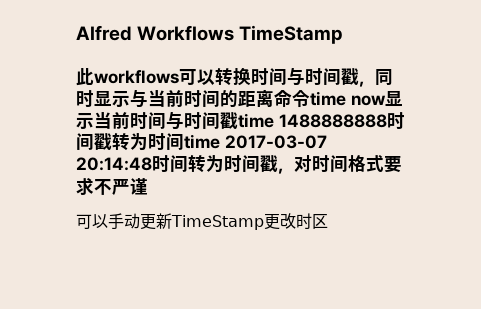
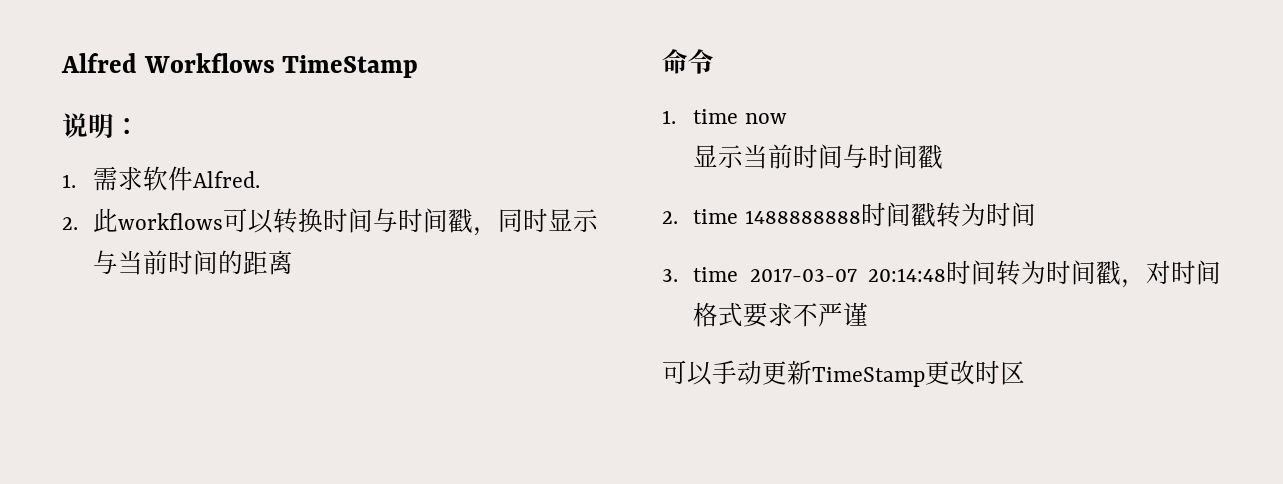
- 此workflows可以转换时间与时间戳，同时显示与当前时间的距离命令time now显示当前时间与时间戳time 1488888888时间戳转为时间time 2017-03-07 20:14:48时间转为时间戳，对时间格式要求不严谨
+ 说明：
+ 1.需求软件Alfred.
+ 2.此workflows可以转换时间与时间戳，同时显示与当前时间的距离
+ 命令
+ 1. time now
+ 显示当前时间与时间戳
+ 2. time 1488888888时间戳转为时间
+ 3. time 2017-03-07 20:14:48时间转为时间戳，对时间格式要求不严谨

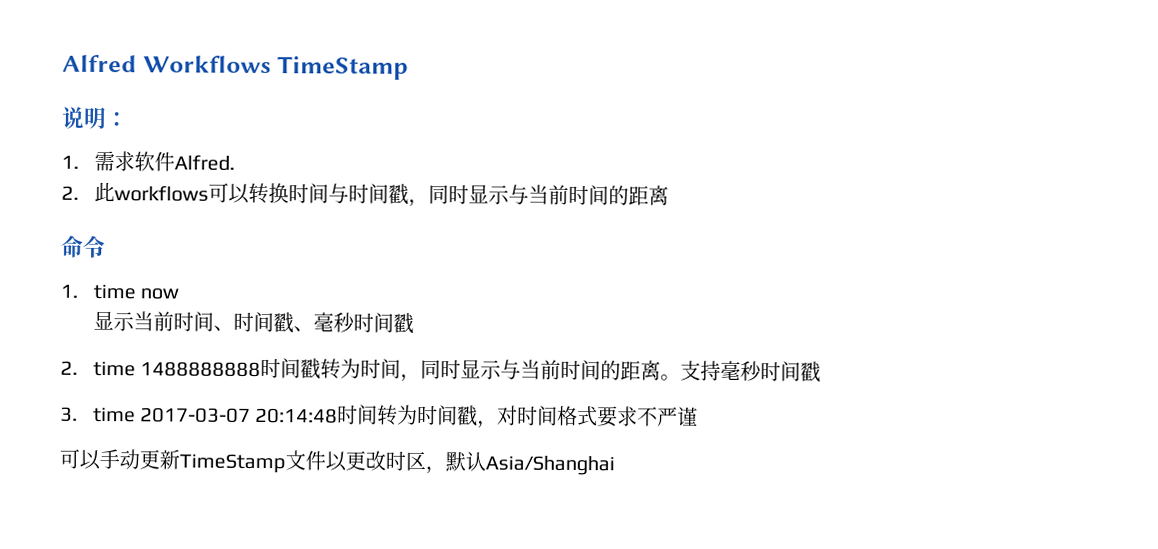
- 显示当前时间与时间戳
+ 显示当前时间、时间戳、毫秒时间戳
- 2. time 1488888888时间戳转为时间
+ 2. time 1488888888时间戳转为时间，同时显示与当前时间的距离。支持毫秒时间戳
- 可以手动更新TimeStamp更改时区
+ 可以手动更新TimeStamp文件以更改时区，默认Asia/Shanghai

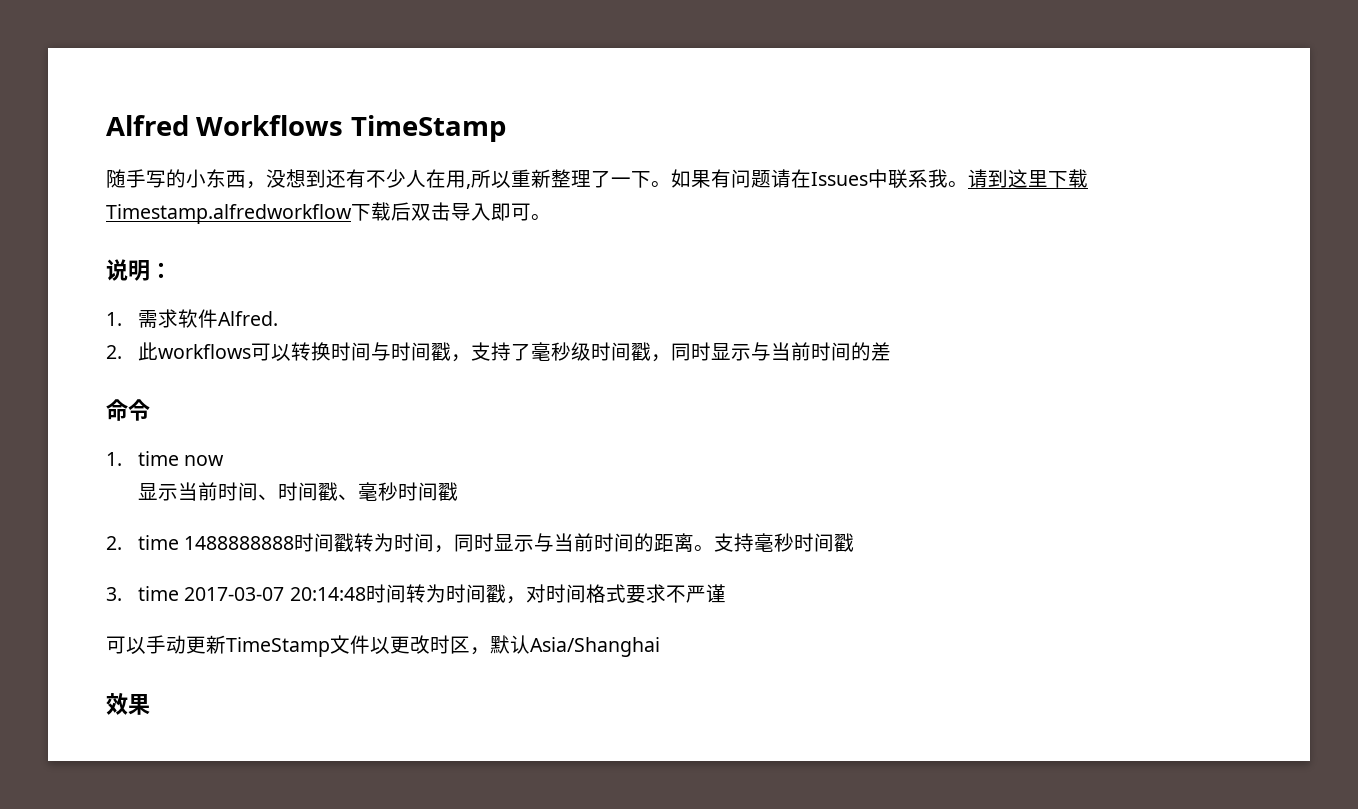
+ 随手写的小东西，没想到还有不少人在用,所以重新整理了一下。如果有问题请在Issues中联系我。请到这里下载Timestamp.alfredworkflow下载后双击导入即可。
- 2.此workflows可以转换时间与时间戳，同时显示与当前时间的距离
+ 2.此workflows可以转换时间与时间戳，支持了毫秒级时间戳，同时显示与当前时间的差
+ 效果

